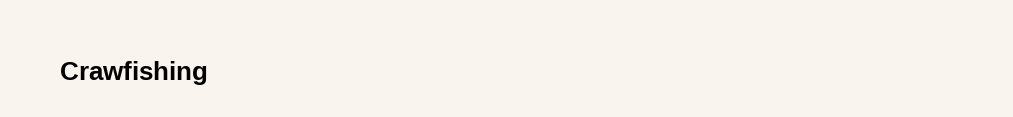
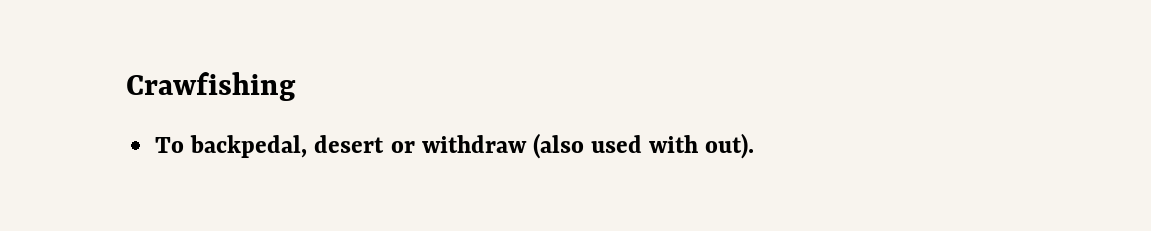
+ To backpedal, desert or withdraw (also used with out).

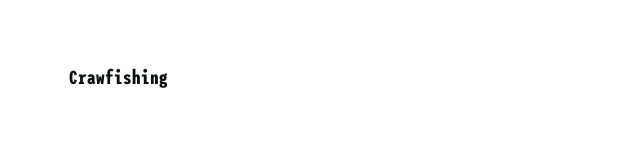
- To backpedal, desert or withdraw (also used with out).

